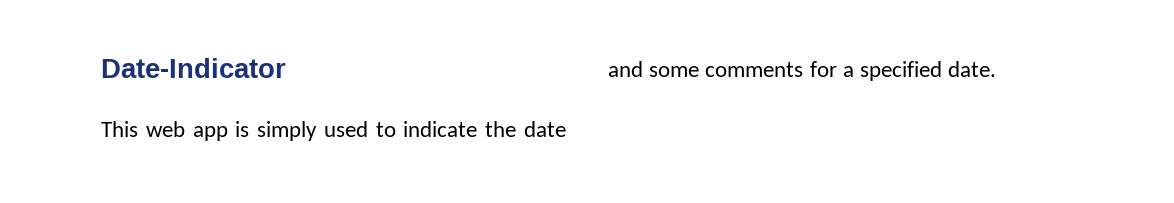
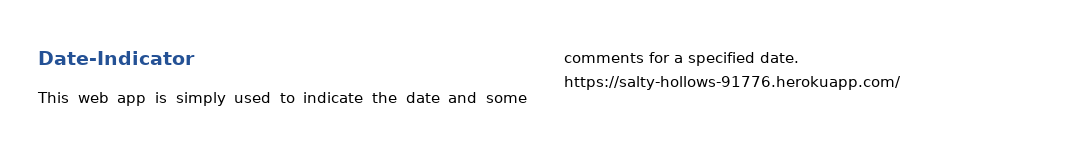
- This web app is simply used to indicate the date and some comments for a specified date.
+ This web app is simply used to indicate the date and some comments for a specified date. https://salty-hollows-91776.herokuapp.com/

